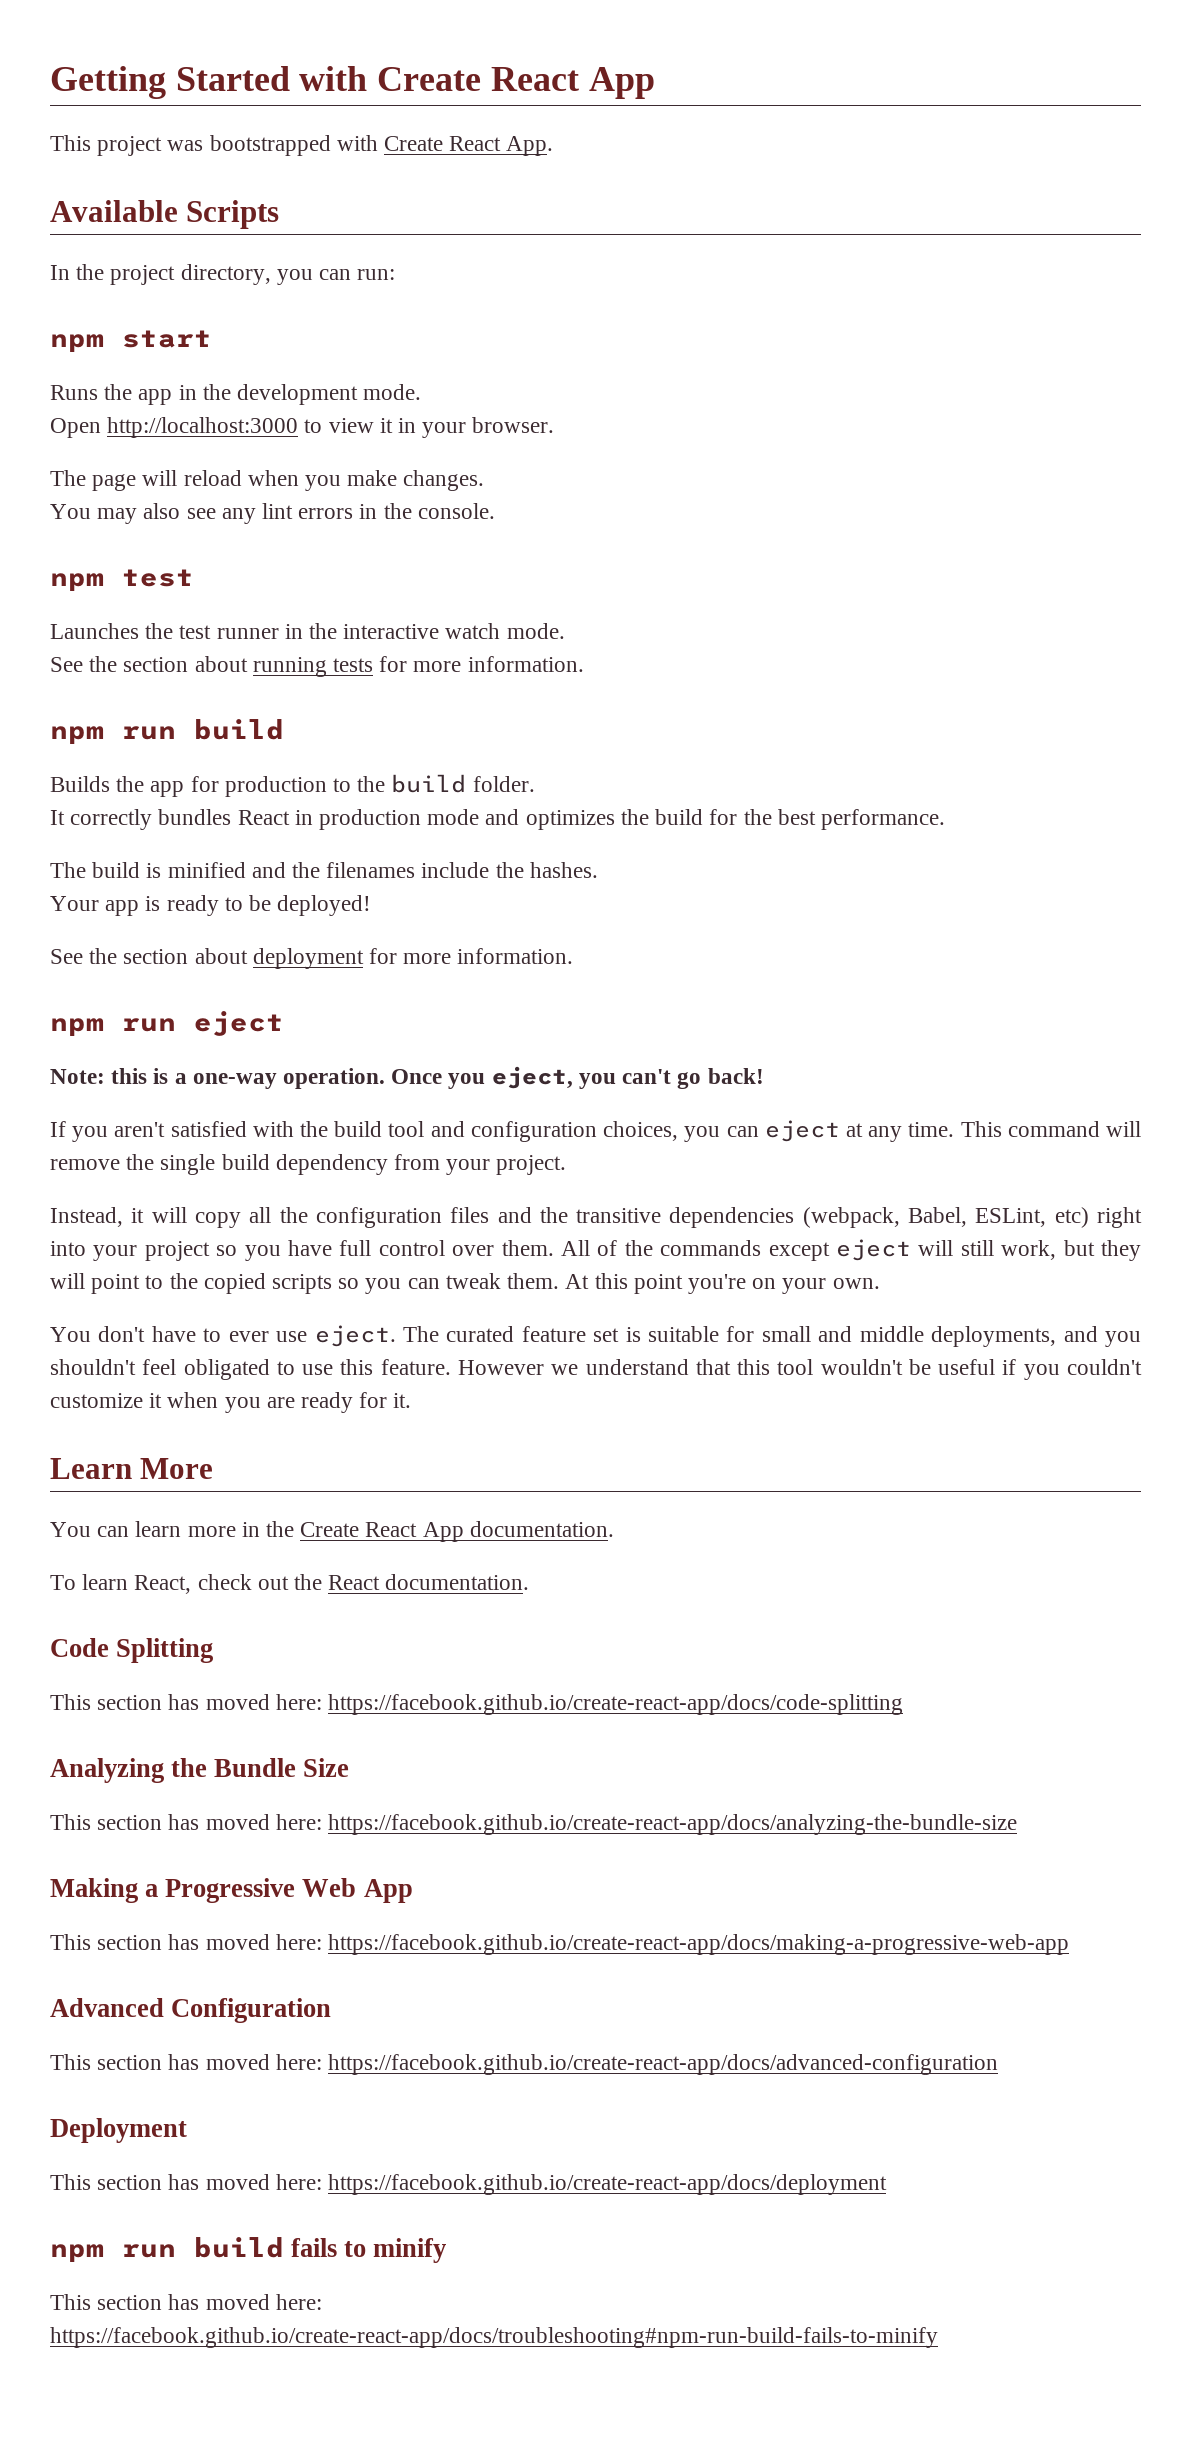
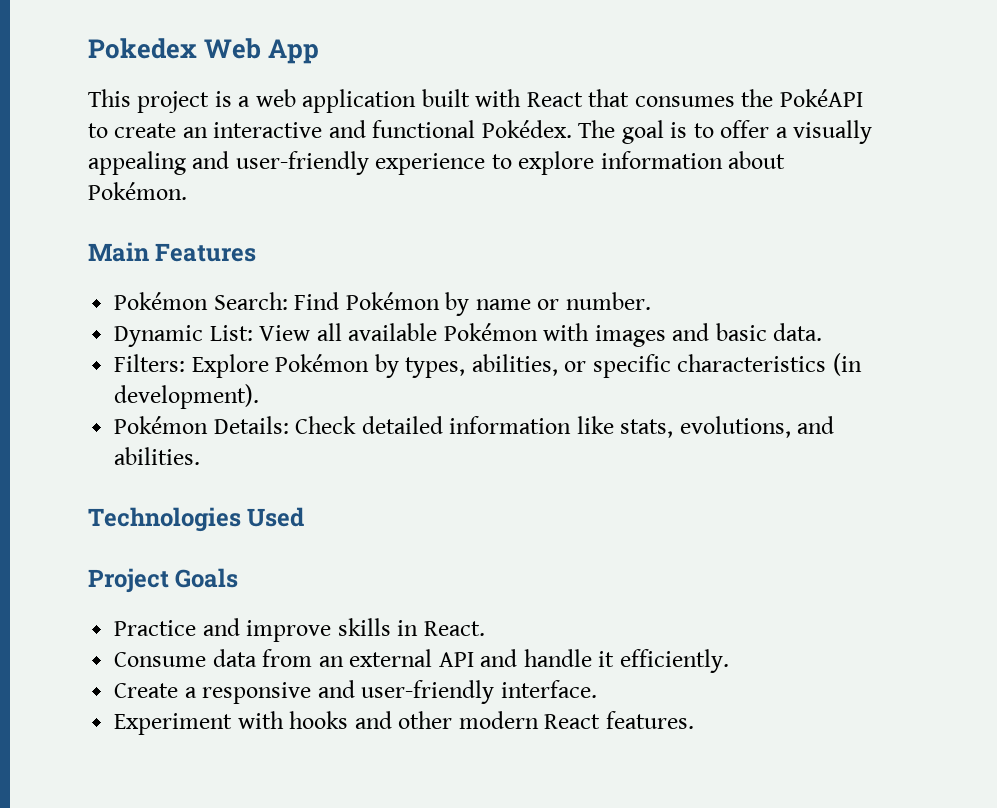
- Getting Started with Create React App
- This project was bootstrapped with Create React App.
- Available Scripts
- In the project directory, you can run:
- npm start
- Runs the app in the development mode.
- Open http://localhost:3000 to view it in your browser.
- The page will reload when you make changes.
- You may also see any lint errors in the console.
- npm test
- Launches the test runner in the interactive watch mode.
- See the section about running tests for more information.
- npm run build
- Builds the app for production to the build folder.
- It correctly bundles React in production mode and optimizes the build for the best performance.
- The build is minified and the filenames include the hashes.
- Your app is ready to be deployed!
- See the section about deployment for more information.
- npm run eject
- Note: this is a one-way operation. Once you eject, you can't go back!
- If you aren't satisfied with the build tool and configuration choices, you can eject at any time. This command will remove the single build dependency from your project.
- Instead, it will copy all the configuration files and the transitive dependencies (webpack, Babel, ESLint, etc) right into your project so you have full control over them. All of the commands except eject will still work, but they will point to the copied scripts so you can tweak them. At this point you're on your own.
- You don't have to ever use eject. The curated feature set is suitable for small and middle deployments, and you shouldn't feel obligated to use this feature. However we understand that this tool wouldn't be useful if you couldn't customize it when you are ready for it.
- Learn More
- You can learn more in the Create React App documentation.
- To learn React, check out the React documentation.
- Code Splitting
- This section has moved here: https://facebook.github.io/create-react-app/docs/code-splitting
- Analyzing the Bundle Size
- This section has moved here: https://facebook.github.io/create-react-app/docs/analyzing-the-bundle-size
- Making a Progressive Web App
- This section has moved here: https://facebook.github.io/create-react-app/docs/making-a-progressive-web-app
- Advanced Configuration
- This section has moved here: https://facebook.github.io/create-react-app/docs/advanced-configuration
- Deployment
- This section has moved here: https://facebook.github.io/create-react-app/docs/deployment
- npm run build fails to minify
- This section has moved here: https://facebook.github.io/create-react-app/docs/troubleshooting#npm-run-build-fails-to-minify
+ Pokedex Web App
+ This project is a web application built with React that consumes the PokéAPI to create an interactive and functional Pokédex. The goal is to offer a visually appealing and user-friendly experience to explore information about Pokémon.
+ Main Features
+ Pokémon Search: Find Pokémon by name or number.
+ Dynamic List: View all available Pokémon with images and basic data.
+ Filters: Explore Pokémon by types, abilities, or specific characteristics (in development).
+ Pokémon Details: Check detailed information like stats, evolutions, and abilities.
+ Technologies Used
+ Project Goals
+ Practice and improve skills in React.
+ Consume data from an external API and handle it efficiently.
+ Create a responsive and user-friendly interface.
+ Experiment with hooks and other modern React features.

